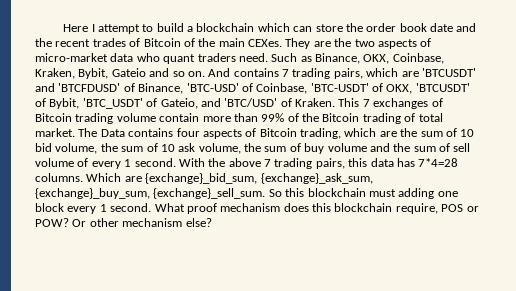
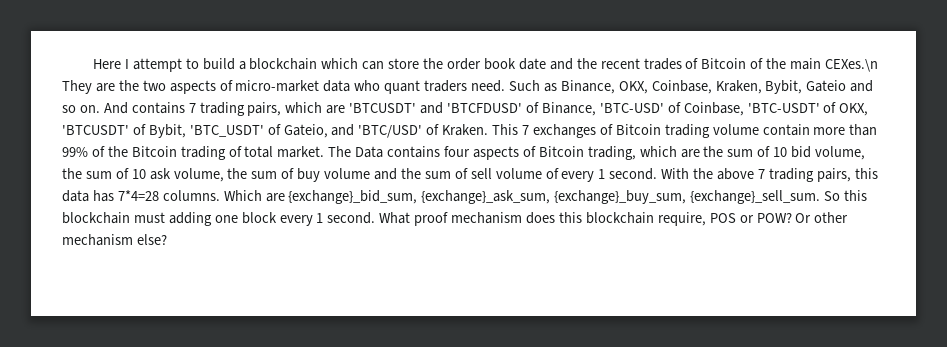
- Here I attempt to build a blockchain which can store the order book date and the recent trades of Bitcoin of the main CEXes. They are the two aspects of micro-market data who quant traders need.
+ Here I attempt to build a blockchain which can store the order book date and the recent trades of Bitcoin of the main CEXes.\n They are the two aspects of micro-market data who quant traders need.

